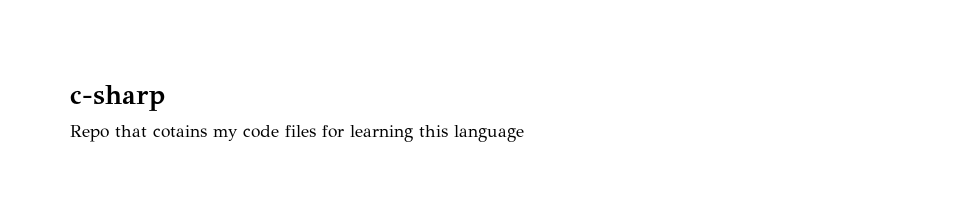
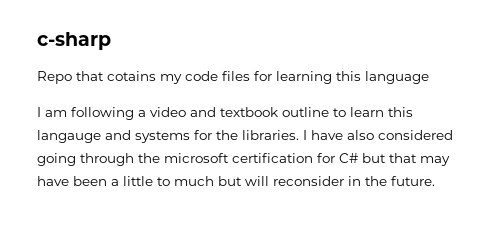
+ I am following a video and textbook outline to learn this langauge and systems for the libraries. I have also considered going through the microsoft certification for C# but that may have been a little to much but will reconsider in the future.

